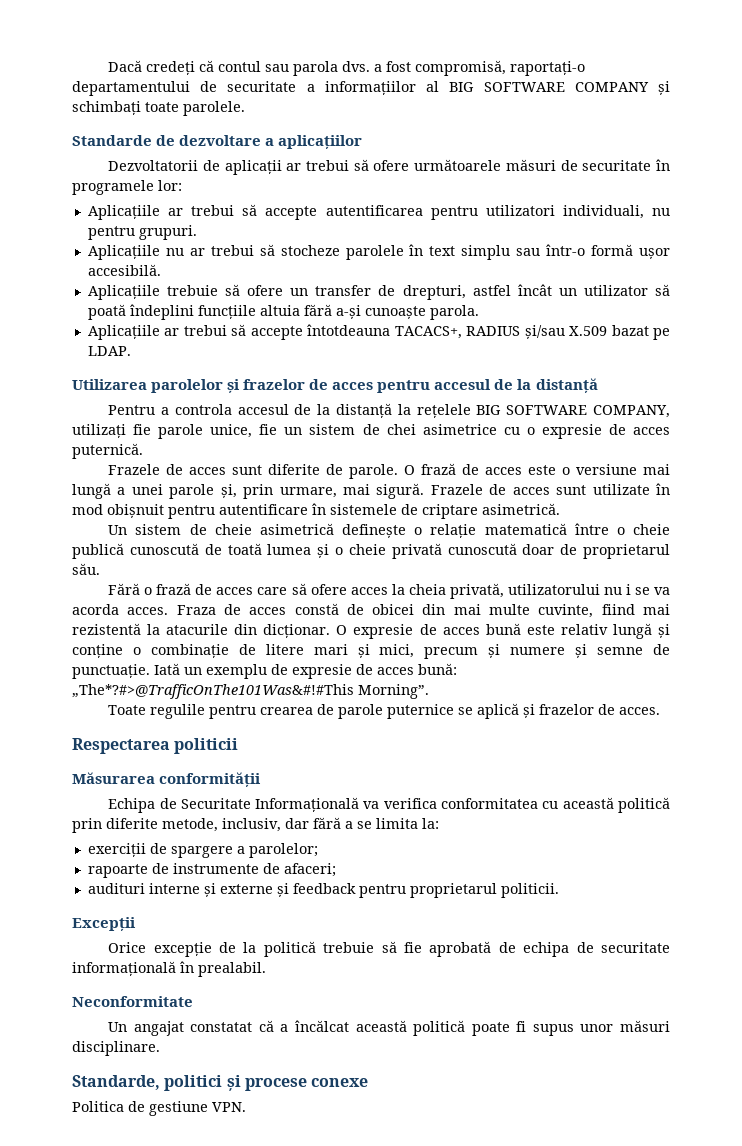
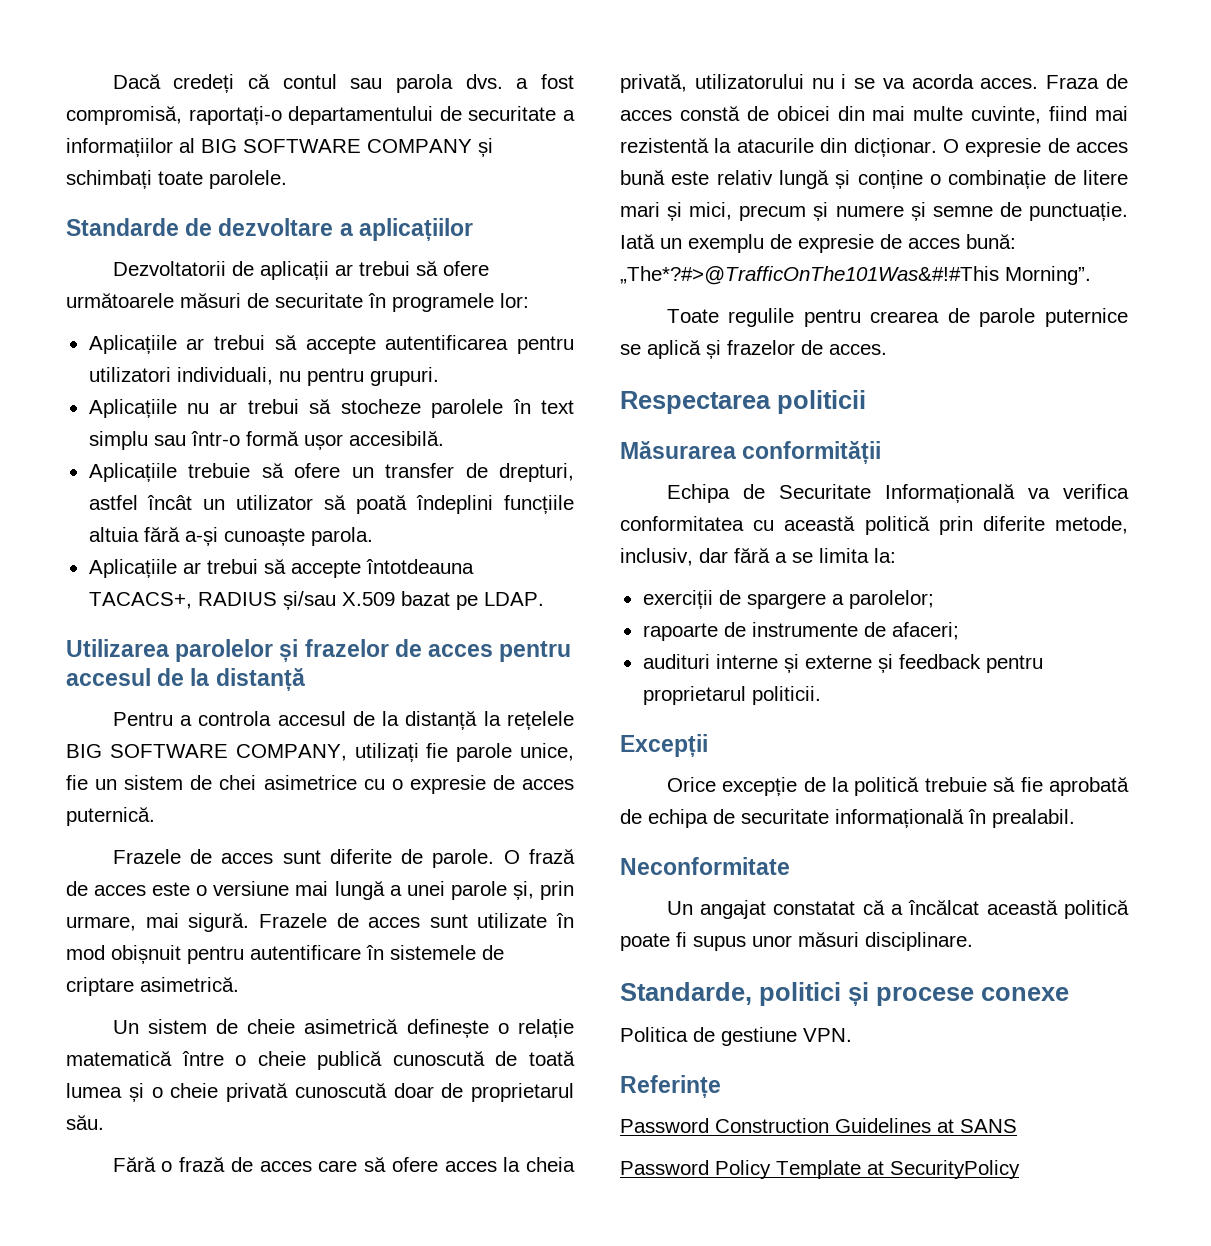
+ Referințe
+ Password Construction Guidelines at SANS
+ Password Policy Template at SecurityPolicy

